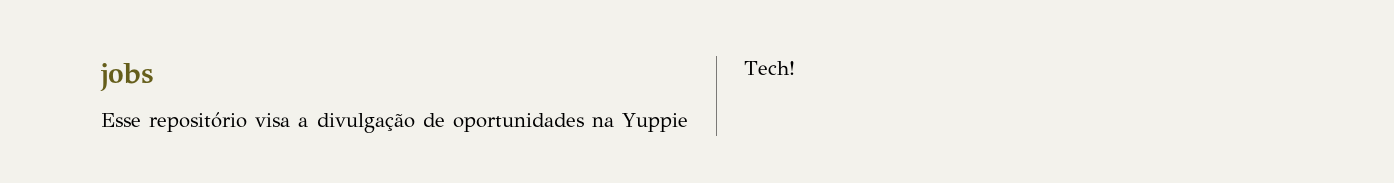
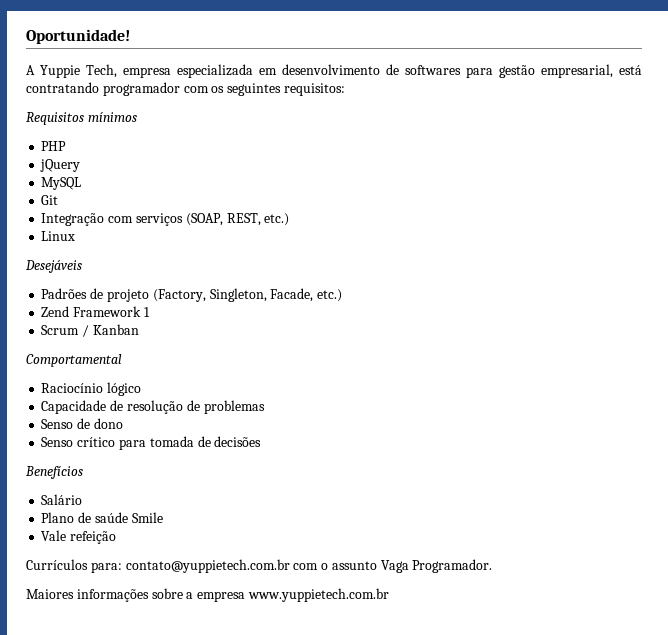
- jobs
- Esse repositório visa a divulgação de oportunidades na Yuppie Tech!
+ Oportunidade!
+ A Yuppie Tech, empresa especializada em desenvolvimento de softwares para gestão empresarial, está contratando programador com os seguintes requisitos:
+ Requisitos mínimos
+ PHP
+ jQuery
+ MySQL
+ Git
+ Integração com serviços (SOAP, REST, etc.)
+ Linux
+ Desejáveis
+ Padrões de projeto (Factory, Singleton, Facade, etc.)
+ Zend Framework 1
+ Scrum / Kanban
+ Comportamental
+ Raciocínio lógico
+ Capacidade de resolução de problemas
+ Senso de dono
+ Senso crítico para tomada de decisões
+ Benefícios
+ Salário
+ Plano de saúde Smile
+ Vale refeição
+ Currículos para: contato@yuppietech.com.br com o assunto Vaga Programador.
+ Maiores informações sobre a empresa www.yuppietech.com.br

